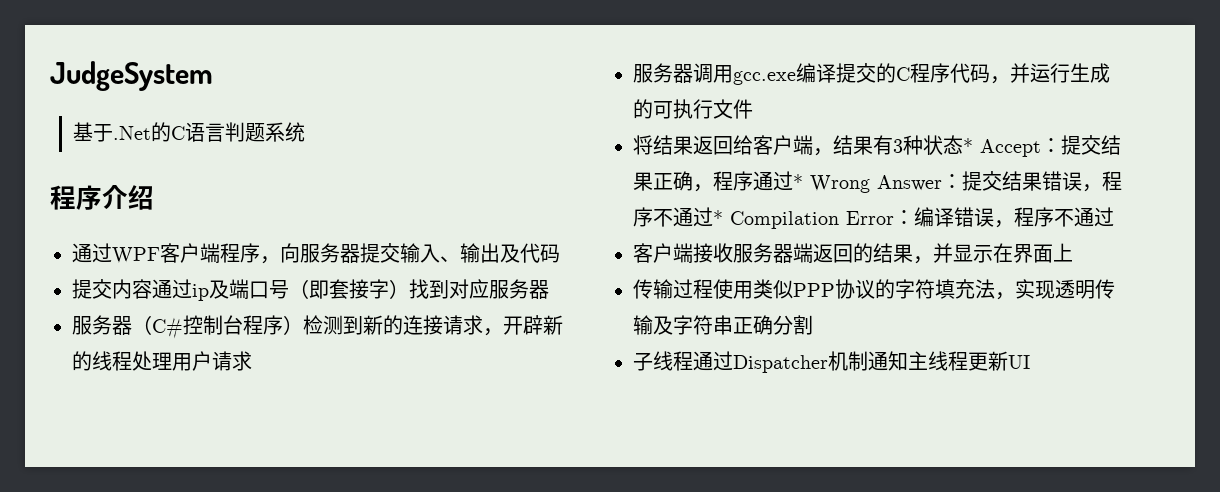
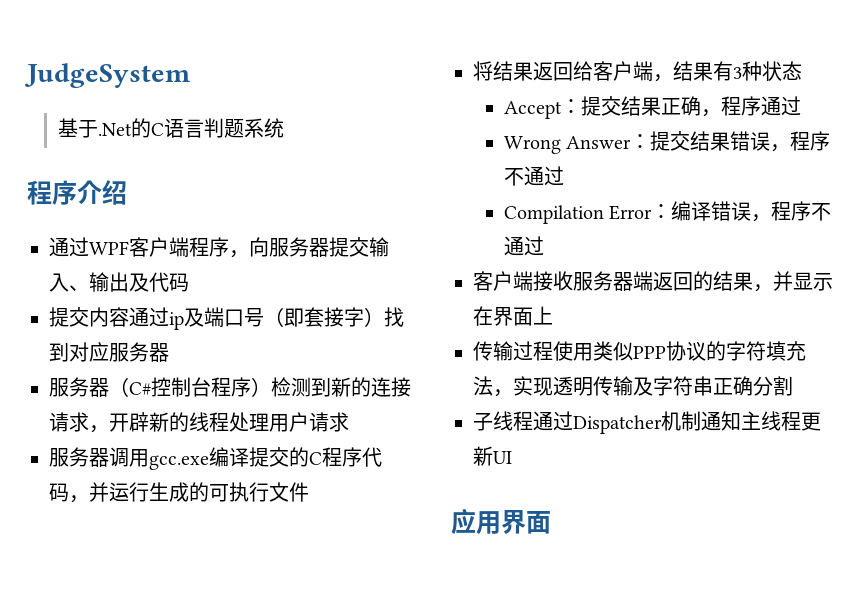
- 将结果返回给客户端，结果有3种状态* Accept：提交结果正确，程序通过* Wrong Answer：提交结果错误，程序不通过* Compilation Error：编译错误，程序不通过
+ 将结果返回给客户端，结果有3种状态
+ Accept：提交结果正确，程序通过
+ Wrong Answer：提交结果错误，程序不通过
+ Compilation Error：编译错误，程序不通过
+ 应用界面

